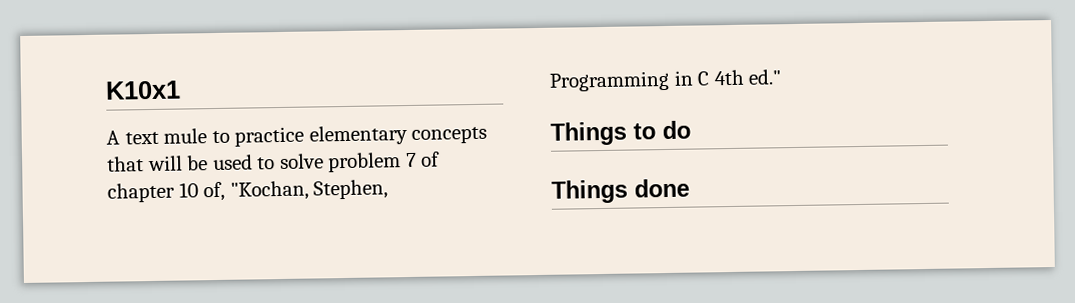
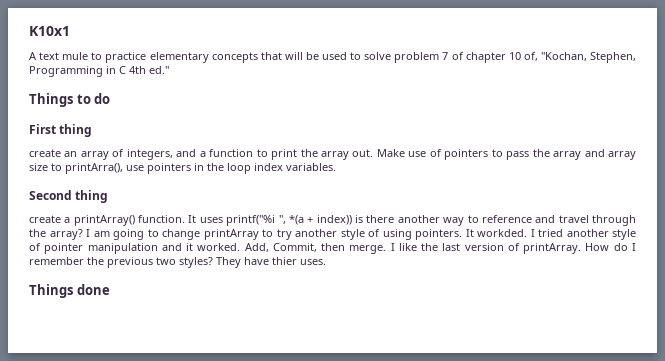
+ First thing
+ create an array of integers, and a function to print the array out. Make use of pointers to pass the array and array size to printArra(), use pointers in the loop index variables.
+ Second thing
+ create a printArray() function. It uses printf("%i ", *(a + index)) is there another way to reference and travel through the array? I am going to change printArray to try another style of using pointers. It workded. I tried another style of pointer manipulation and it worked. Add, Commit, then merge. I like the last version of printArray. How do I remember the previous two styles? They have thier uses.

